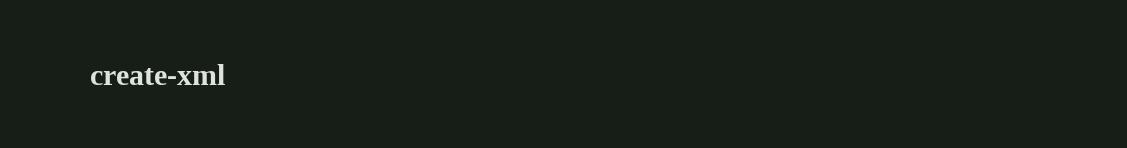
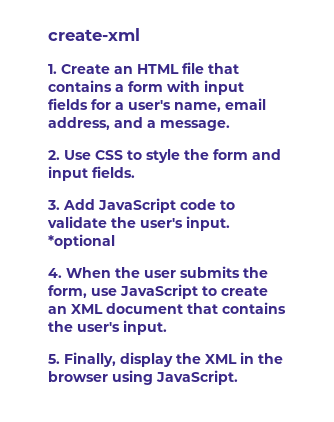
+ 1. Create an HTML file that contains a form with input fields for a user's name, email address, and a message.
+ 2. Use CSS to style the form and input fields.
+ 3. Add JavaScript code to validate the user's input. *optional
+ 4. When the user submits the form, use JavaScript to create an XML document that contains the user's input.
+ 5. Finally, display the XML in the browser using JavaScript.

